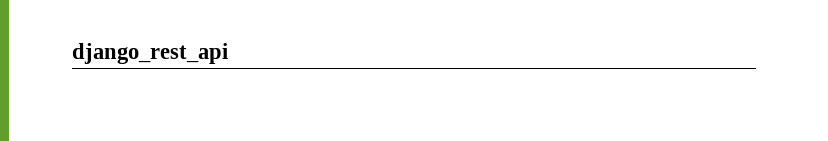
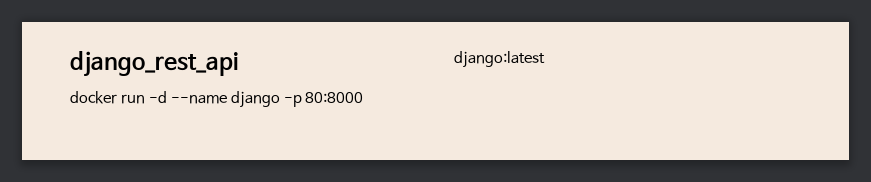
+ docker run -d --name django -p 80:8000 django:latest

